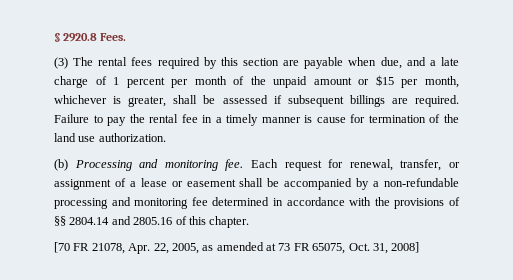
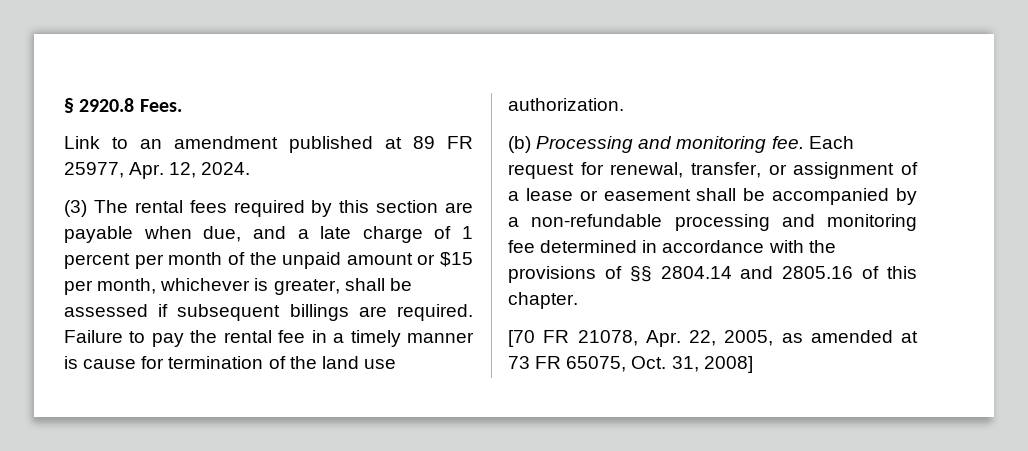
+ Link to an amendment published at 89 FR 25977, Apr. 12, 2024.

